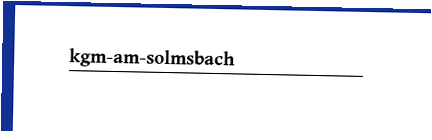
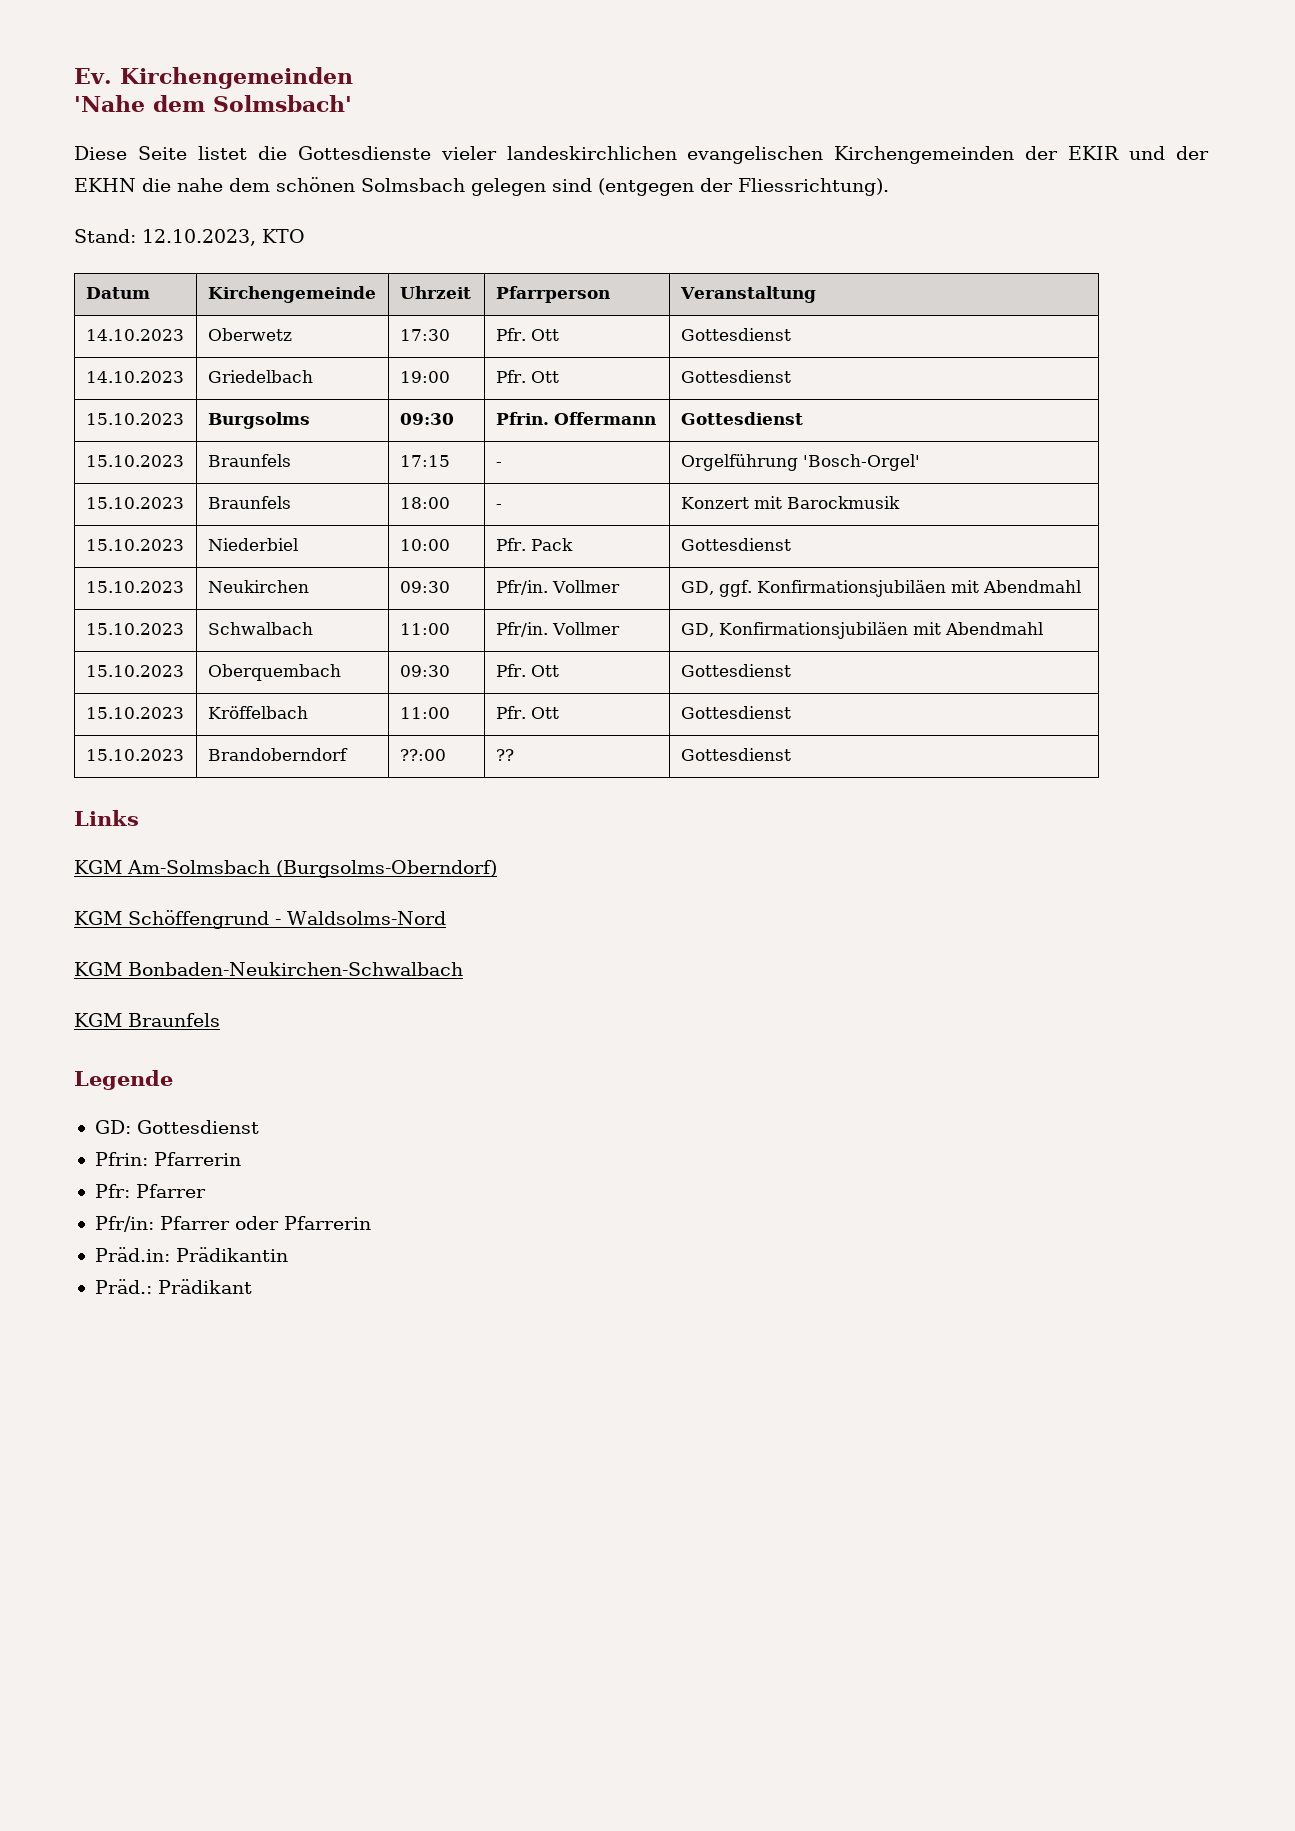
- kgm-am-solmsbach
+ Ev. Kirchengemeinden
+ 'Nahe dem Solmsbach'
+ Diese Seite listet die Gottesdienste vieler landeskirchlichen evangelischen Kirchengemeinden der EKIR und der EKHN die nahe dem schönen Solmsbach gelegen sind (entgegen der Fliessrichtung).
+ Stand: 12.10.2023, KTO
+ Datum | Kirchengemeinde | Uhrzeit | Pfarrperson | Veranstaltung
+ 14.10.2023 | Oberwetz | 17:30 | Pfr. Ott | Gottesdienst
+ 14.10.2023 | Griedelbach | 19:00 | Pfr. Ott | Gottesdienst
+ 15.10.2023 | Burgsolms | 09:30 | Pfrin. Offermann | Gottesdienst
+ 15.10.2023 | Braunfels | 17:15 | - | Orgelführung 'Bosch-Orgel'
+ 15.10.2023 | Braunfels | 18:00 | - | Konzert mit Barockmusik
+ 15.10.2023 | Niederbiel | 10:00 | Pfr. Pack | Gottesdienst
+ 15.10.2023 | Neukirchen | 09:30 | Pfr/in. Vollmer | GD, ggf. Konfirmationsjubiläen mit Abendmahl
+ 15.10.2023 | Schwalbach | 11:00 | Pfr/in. Vollmer | GD, Konfirmationsjubiläen mit Abendmahl
+ 15.10.2023 | Oberquembach | 09:30 | Pfr. Ott | Gottesdienst
+ 15.10.2023 | Kröffelbach | 11:00 | Pfr. Ott | Gottesdienst
+ 15.10.2023 | Brandoberndorf | ??:00 | ?? | Gottesdienst
+ Links
+ KGM Am-Solmsbach (Burgsolms-Oberndorf)
+ KGM Schöffengrund - Waldsolms-Nord
+ KGM Bonbaden-Neukirchen-Schwalbach
+ KGM Braunfels
+ Legende
+ GD: Gottesdienst
+ Pfrin: Pfarrerin
+ Pfr: Pfarrer
+ Pfr/in: Pfarrer oder Pfarrerin
+ Präd.in: Prädikantin
+ Präd.: Prädikant

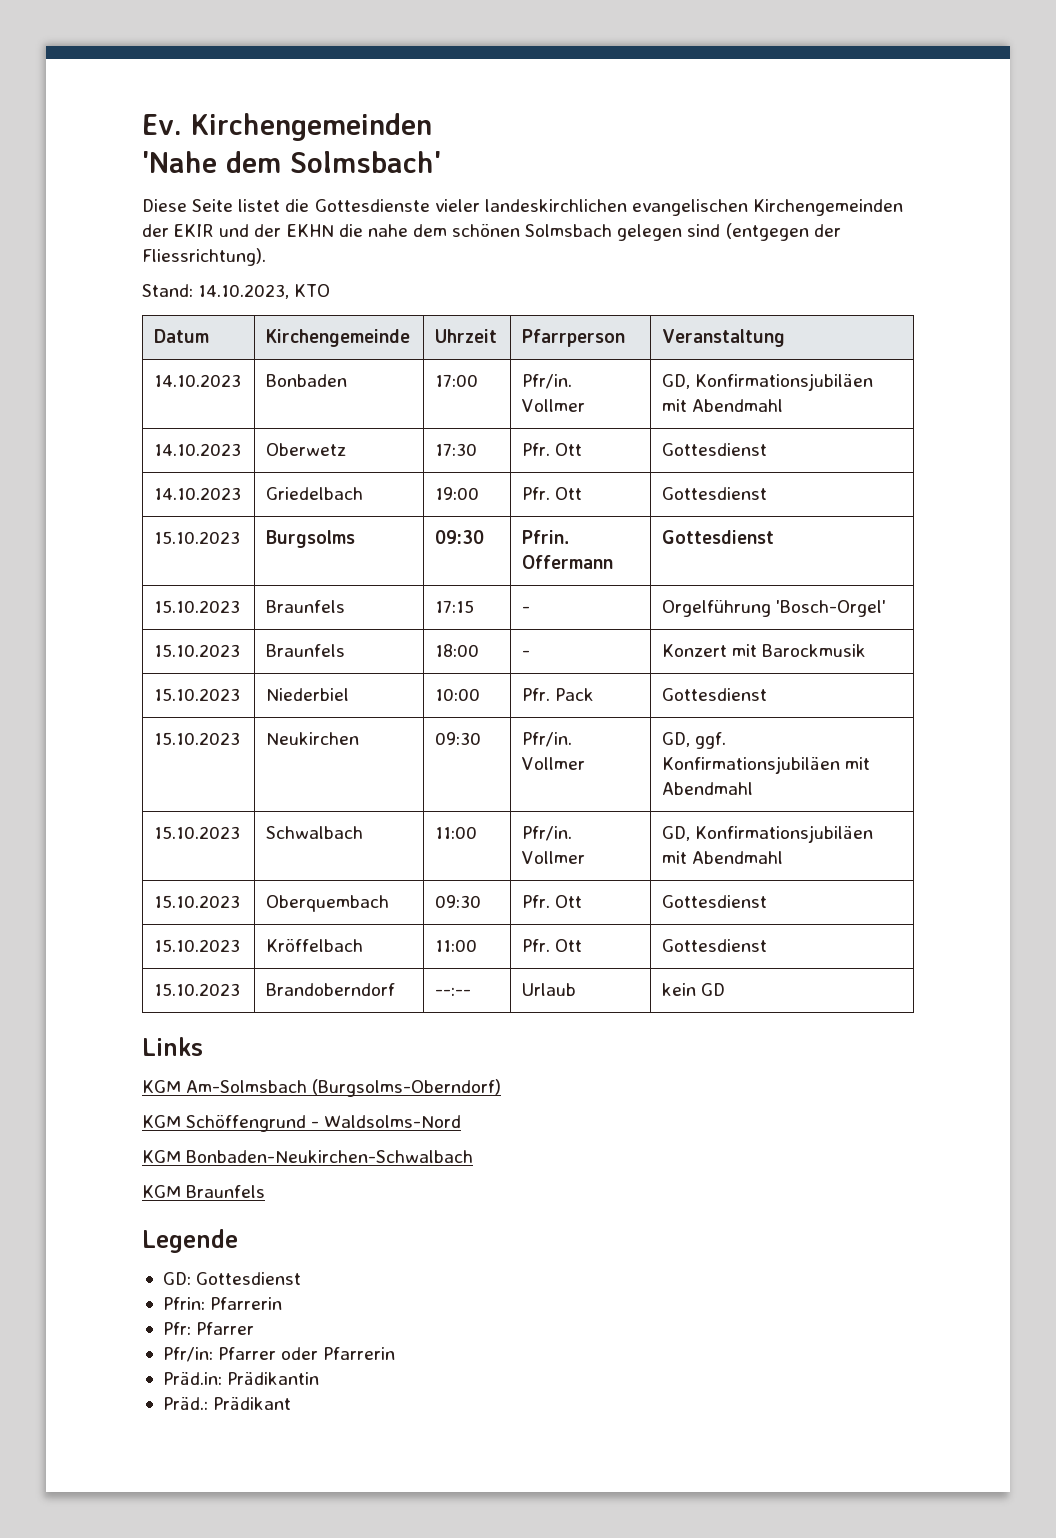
- Stand: 12.10.2023, KTO
+ Stand: 14.10.2023, KTO
+ 14.10.2023 | Bonbaden | 17:00 | Pfr/in. Vollmer | GD, Konfirmationsjubiläen mit Abendmahl
- 15.10.2023 | Brandoberndorf | ??:00 | ?? | Gottesdienst
+ 15.10.2023 | Brandoberndorf | --:-- | Urlaub | kein GD

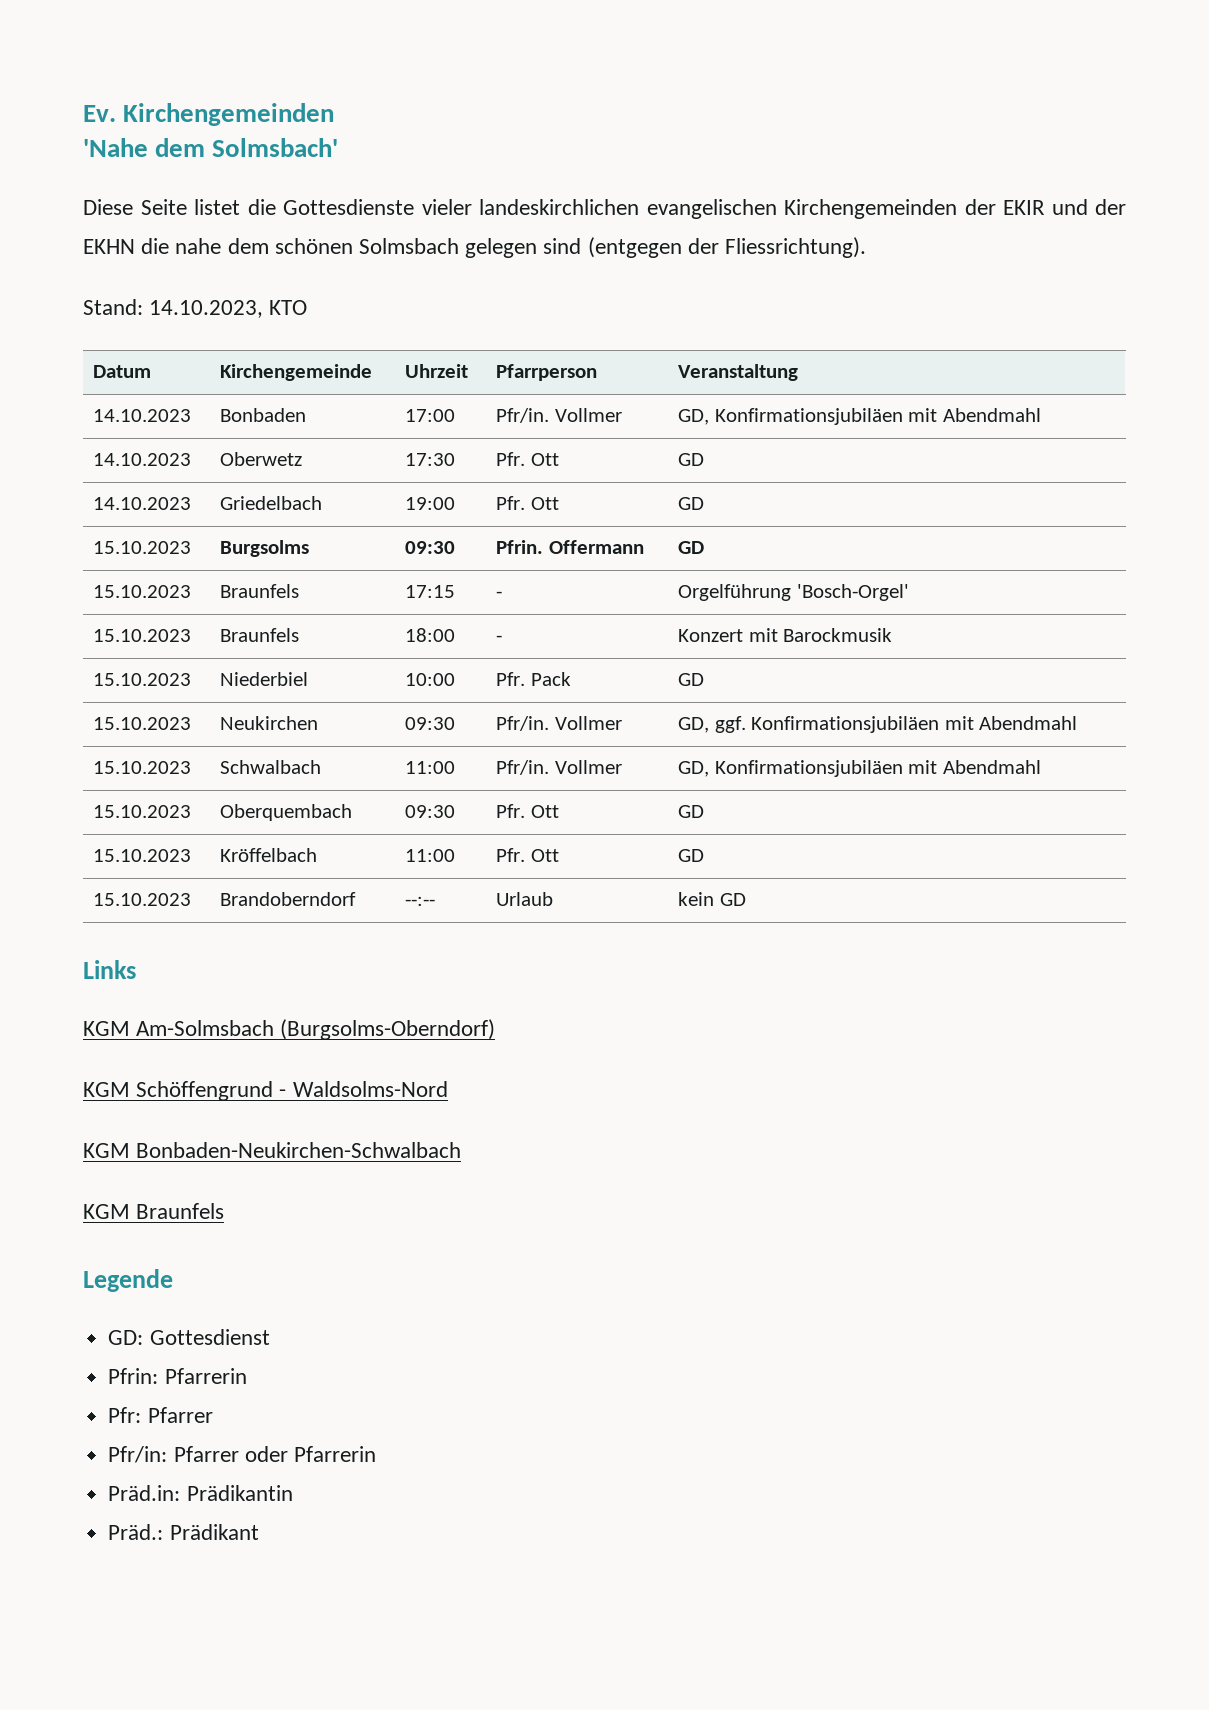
- 14.10.2023 | Oberwetz | 17:30 | Pfr. Ott | Gottesdienst
+ 14.10.2023 | Oberwetz | 17:30 | Pfr. Ott | GD
- 14.10.2023 | Griedelbach | 19:00 | Pfr. Ott | Gottesdienst
+ 14.10.2023 | Griedelbach | 19:00 | Pfr. Ott | GD
- 15.10.2023 | Burgsolms | 09:30 | Pfrin. Offermann | Gottesdienst
+ 15.10.2023 | Burgsolms | 09:30 | Pfrin. Offermann | GD
- 15.10.2023 | Niederbiel | 10:00 | Pfr. Pack | Gottesdienst
+ 15.10.2023 | Niederbiel | 10:00 | Pfr. Pack | GD
- 15.10.2023 | Oberquembach | 09:30 | Pfr. Ott | Gottesdienst
+ 15.10.2023 | Oberquembach | 09:30 | Pfr. Ott | GD
- 15.10.2023 | Kröffelbach | 11:00 | Pfr. Ott | Gottesdienst
+ 15.10.2023 | Kröffelbach | 11:00 | Pfr. Ott | GD

